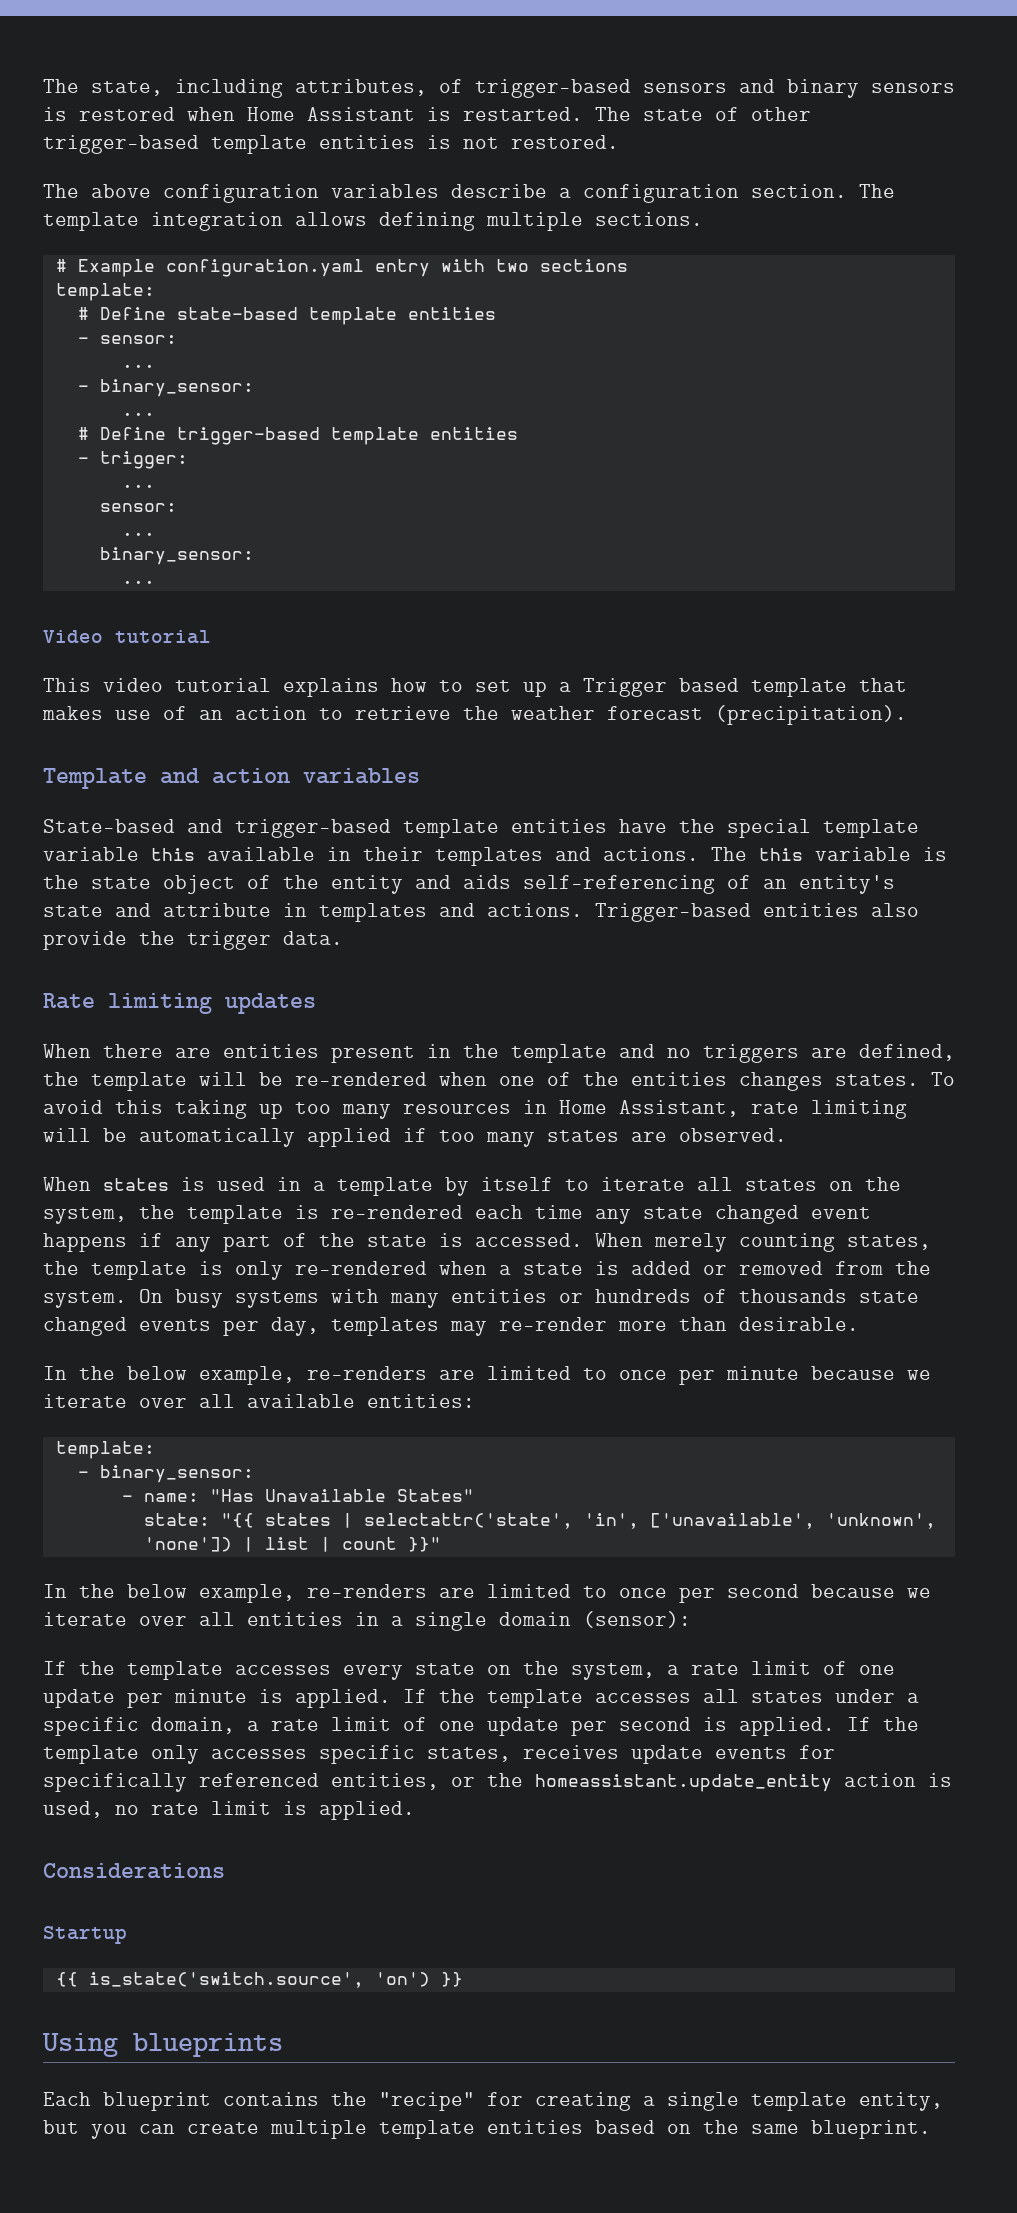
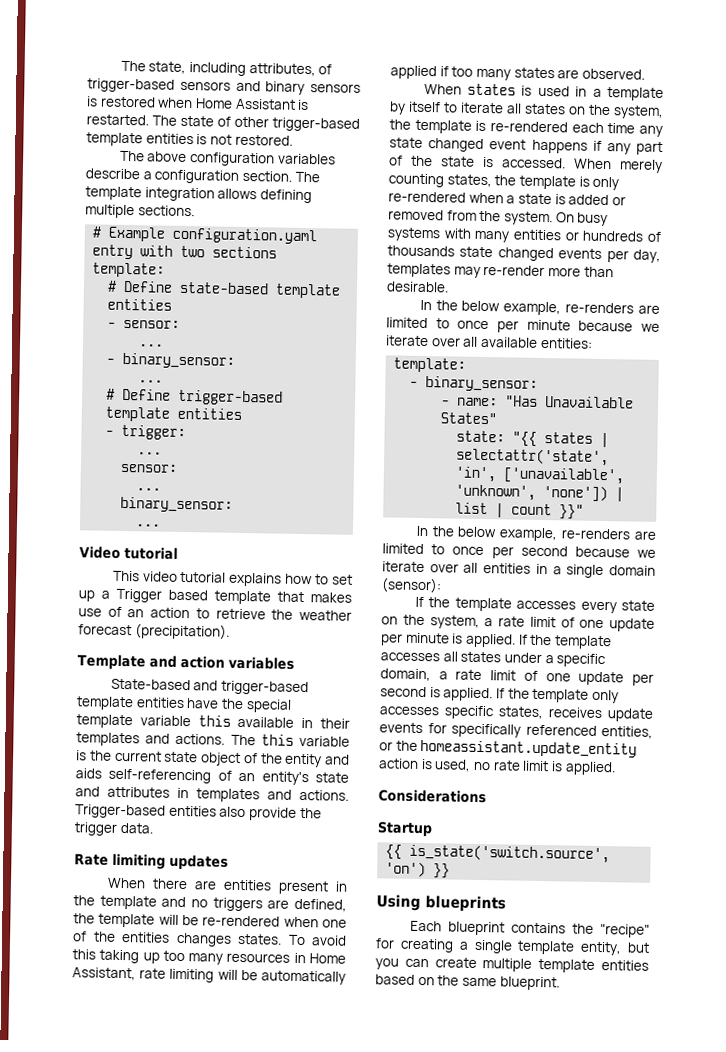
- The this variable is the state object of the entity and aids self-referencing of an entity's state and attribute in templates and actions.
+ The this variable is the current state object of the entity and aids self-referencing of an entity's state and attributes in templates and actions.

